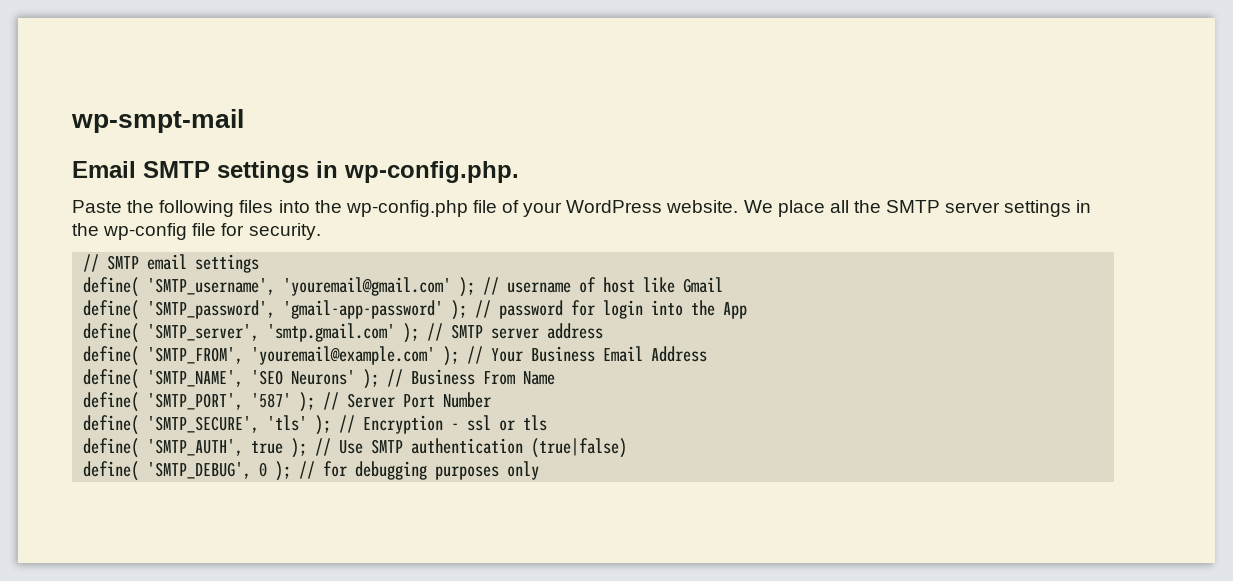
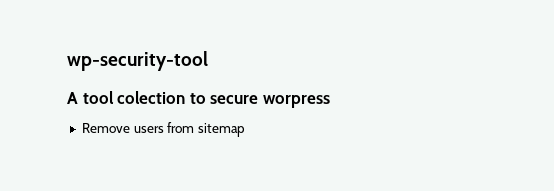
- wp-smpt-mail
- Email SMTP settings in wp-config.php.
- Paste the following files into the wp-config.php file of your WordPress website. We place all the SMTP server settings in the wp-config file for security.
- // SMTP email settings
- define( 'SMTP_username', 'youremail@gmail.com' ); // username of host like Gmail
- define( 'SMTP_password', 'gmail-app-password' ); // password for login into the App
- define( 'SMTP_server', 'smtp.gmail.com' ); // SMTP server address
- define( 'SMTP_FROM', 'youremail@example.com' ); // Your Business Email Address
- define( 'SMTP_NAME', 'SEO Neurons' ); // Business From Name
- define( 'SMTP_PORT', '587' ); // Server Port Number
- define( 'SMTP_SECURE', 'tls' ); // Encryption - ssl or tls
- define( 'SMTP_AUTH', true ); // Use SMTP authentication (true|false)
- define( 'SMTP_DEBUG', 0 ); // for debugging purposes only
+ wp-security-tool
+ A tool colection to secure worpress
+ Remove users from sitemap

